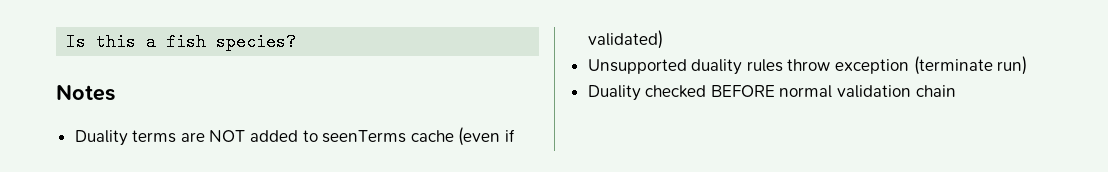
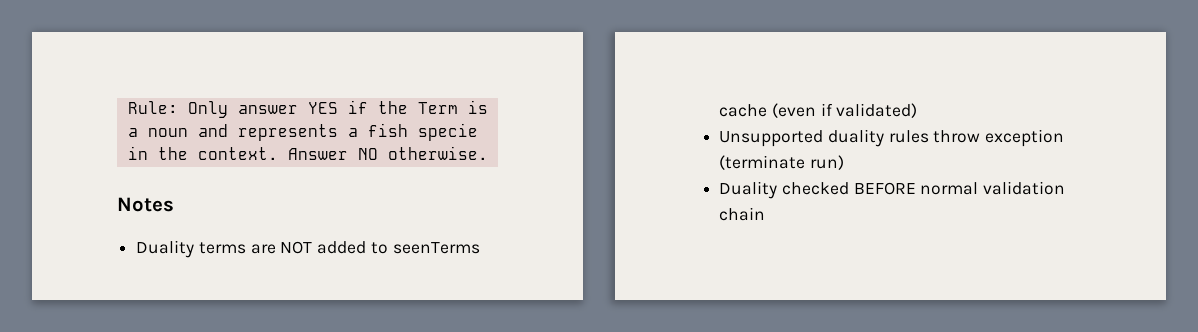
- Is this a fish species?
+ Rule: Only answer YES if the Term is a noun and represents a fish specie in the context. Answer NO otherwise.

